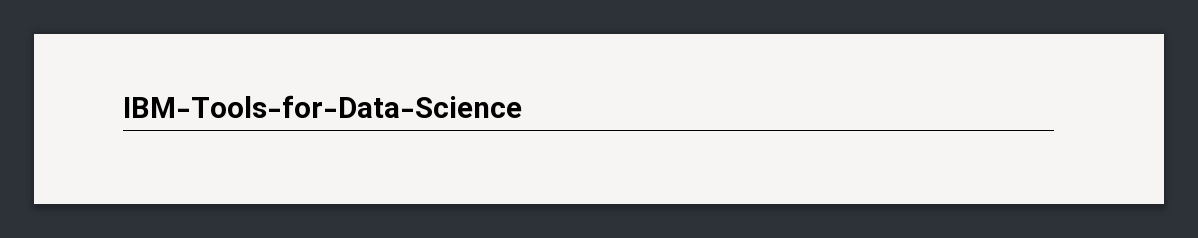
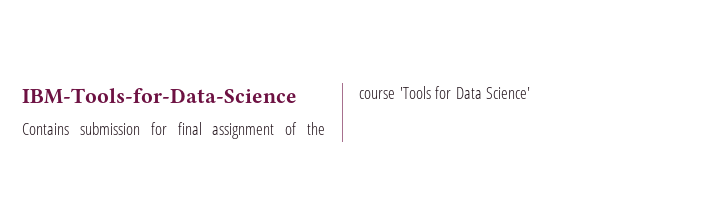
+ Contains submission for final assignment of the course 'Tools for Data Science'

